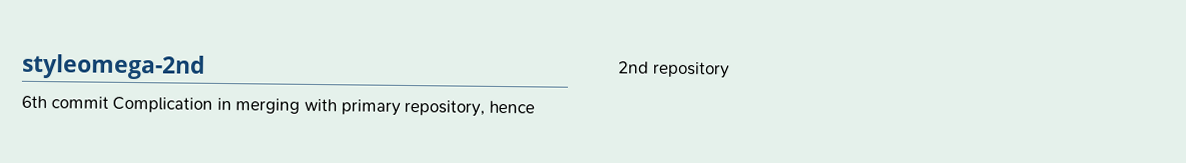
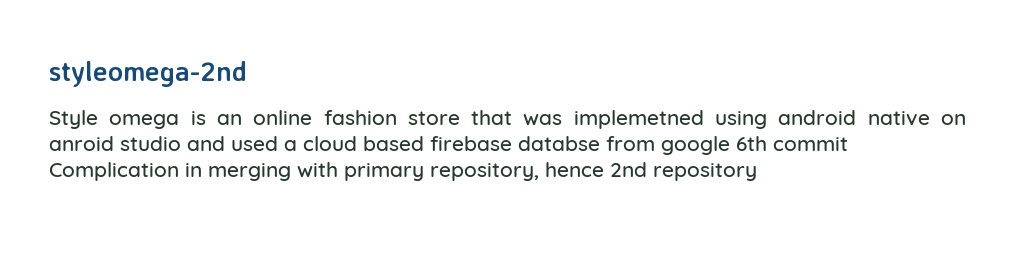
- 6th commit Complication in merging with primary repository, hence 2nd repository
+ Style omega is an online fashion store that was implemetned using android native on anroid studio and used a cloud based firebase databse from google 6th commit Complication in merging with primary repository, hence 2nd repository

